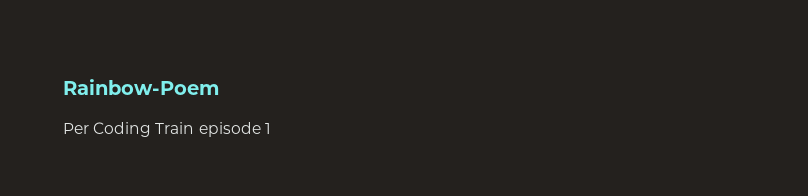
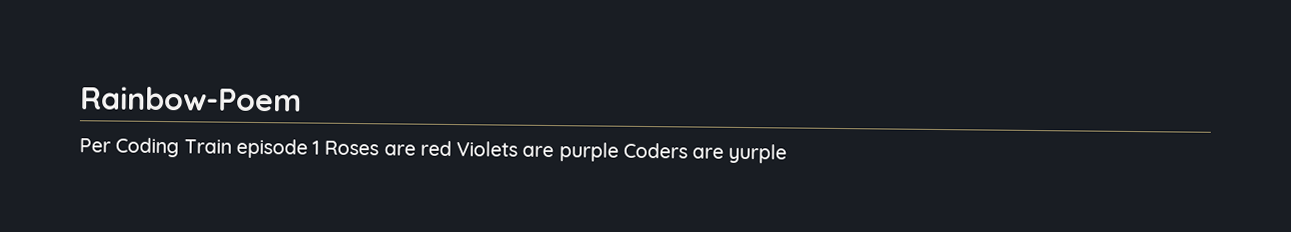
- Per Coding Train episode 1
+ Per Coding Train episode 1 Roses are red Violets are purple Coders are yurple

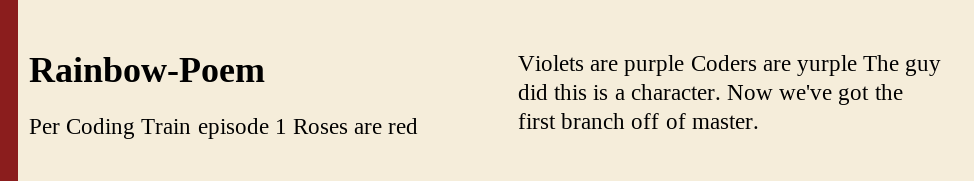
- Per Coding Train episode 1 Roses are red Violets are purple Coders are yurple
+ Per Coding Train episode 1 Roses are red Violets are purple Coders are yurple The guy did this is a character. Now we've got the first branch off of master.

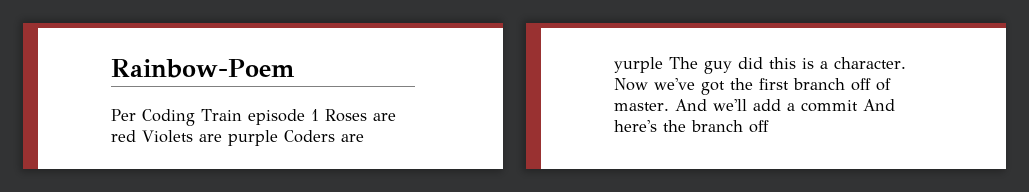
+ And we'll add a commit And here's the branch off

